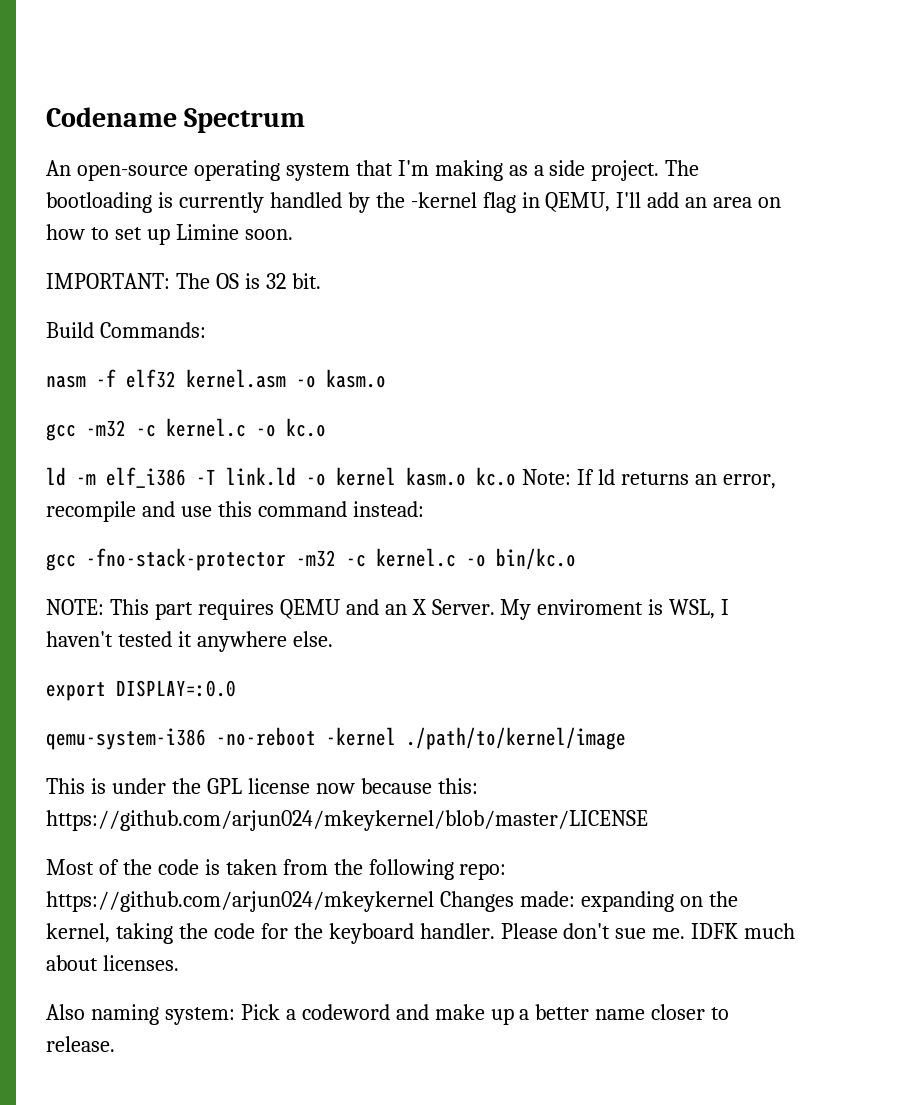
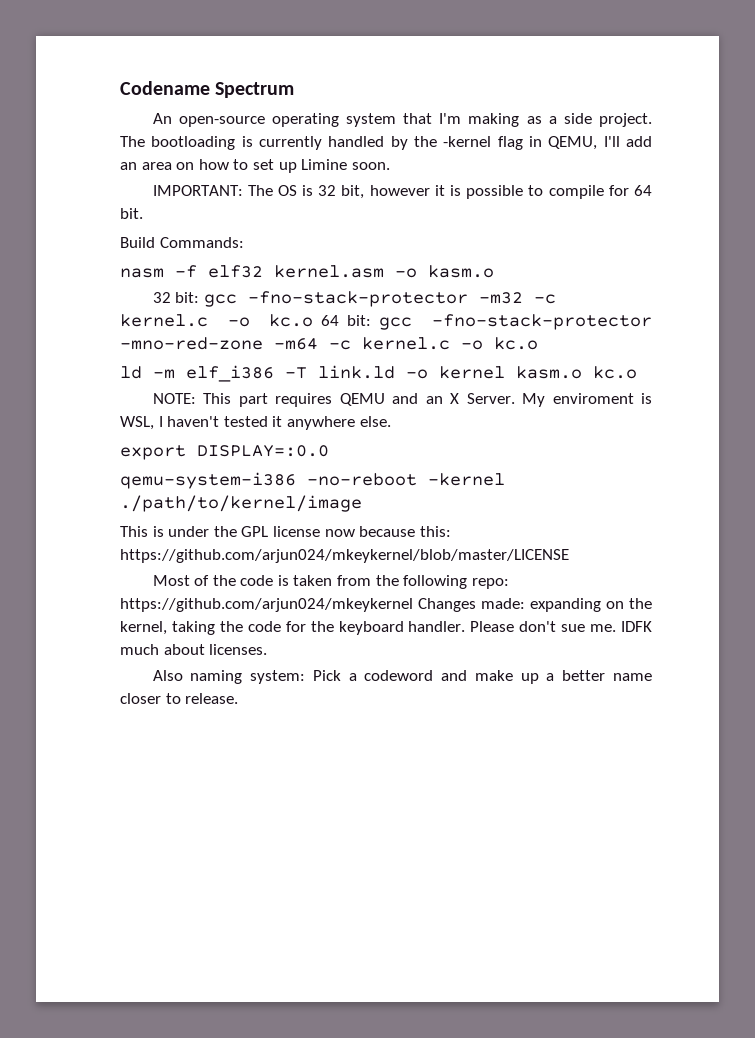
- IMPORTANT: The OS is 32 bit.
+ IMPORTANT: The OS is 32 bit, however it is possible to compile for 64 bit.
- gcc -m32 -c kernel.c -o kc.o
+ 32 bit: gcc -fno-stack-protector -m32 -c kernel.c -o kc.o 64 bit: gcc -fno-stack-protector -mno-red-zone -m64 -c kernel.c -o kc.o
- ld -m elf_i386 -T link.ld -o kernel kasm.o kc.o Note: If ld returns an error, recompile and use this command instead:
- gcc -fno-stack-protector -m32 -c kernel.c -o bin/kc.o
+ ld -m elf_i386 -T link.ld -o kernel kasm.o kc.o

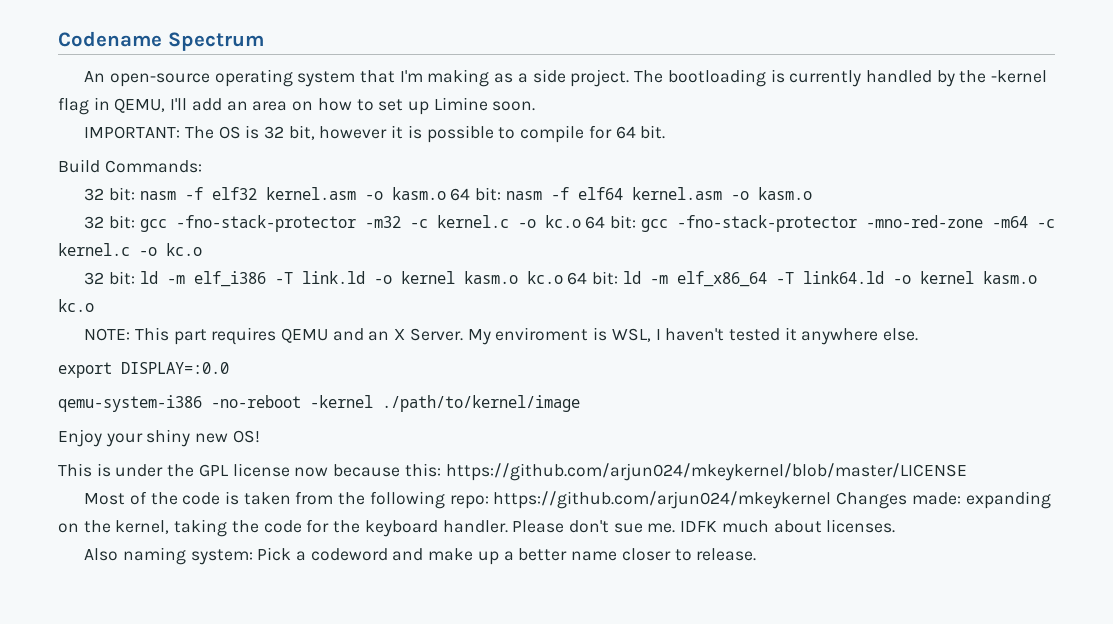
- nasm -f elf32 kernel.asm -o kasm.o
+ 32 bit: nasm -f elf32 kernel.asm -o kasm.o 64 bit: nasm -f elf64 kernel.asm -o kasm.o
- ld -m elf_i386 -T link.ld -o kernel kasm.o kc.o
+ 32 bit: ld -m elf_i386 -T link.ld -o kernel kasm.o kc.o 64 bit: ld -m elf_x86_64 -T link64.ld -o kernel kasm.o kc.o
+ Enjoy your shiny new OS!

